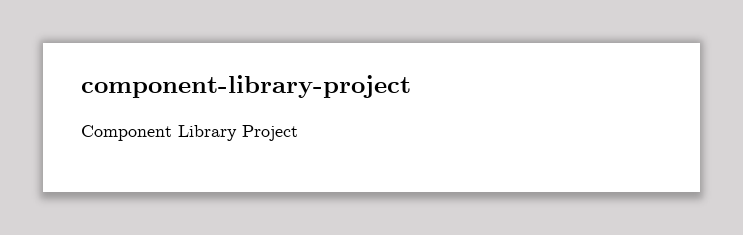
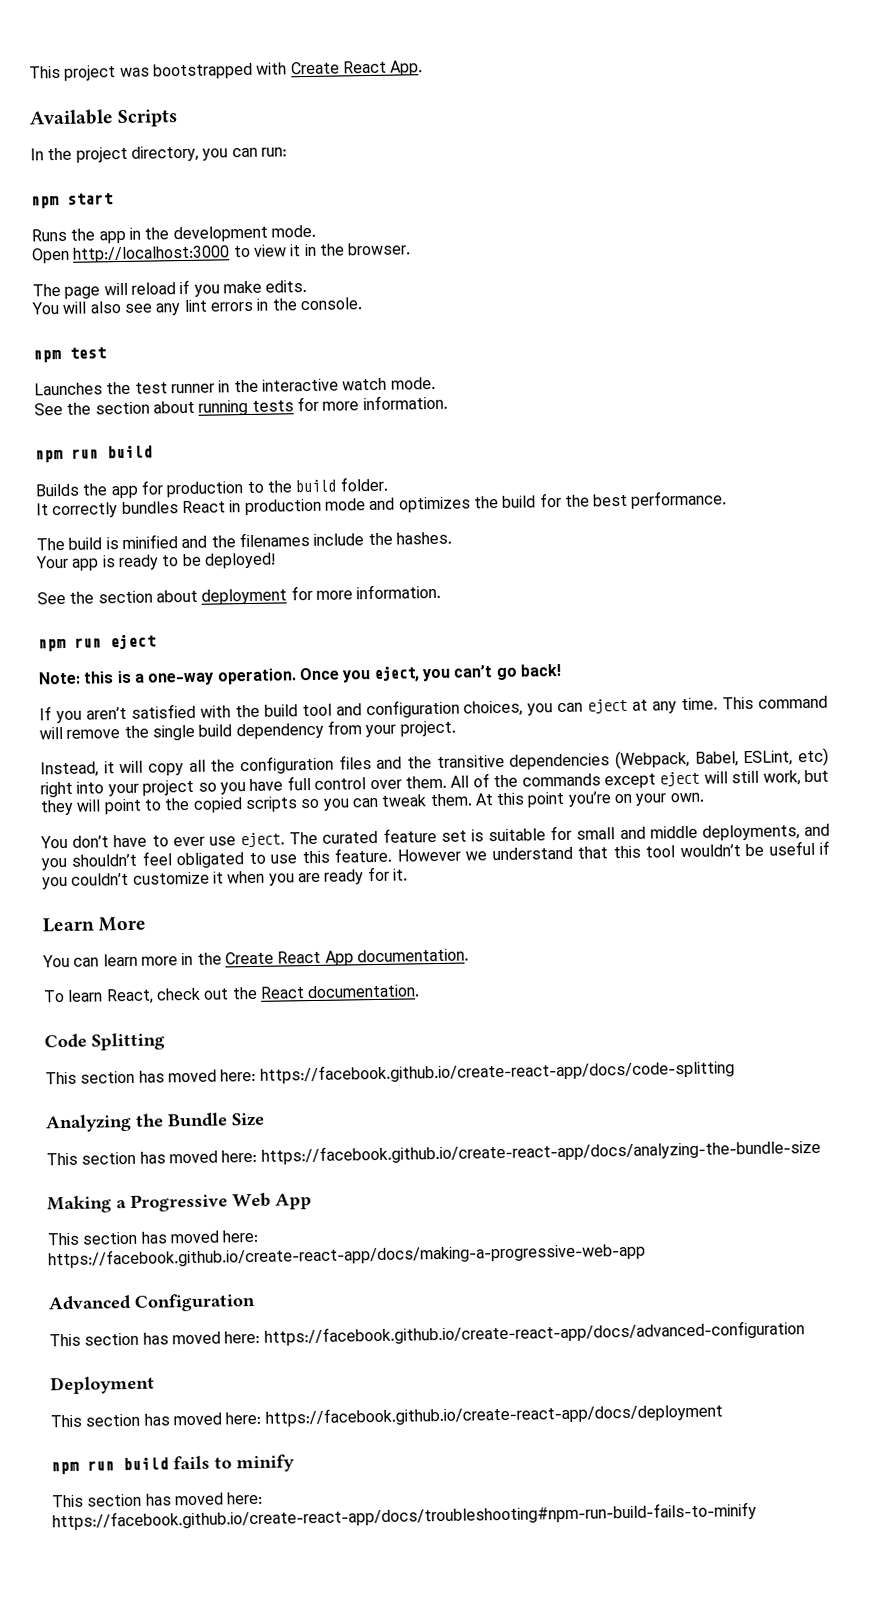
- component-library-project
- Component Library Project
+ This project was bootstrapped with Create React App.
+ Available Scripts
+ In the project directory, you can run:
+ npm start
+ Runs the app in the development mode.
+ Open http://localhost:3000 to view it in the browser.
+ The page will reload if you make edits.
+ You will also see any lint errors in the console.
+ npm test
+ Launches the test runner in the interactive watch mode.
+ See the section about running tests for more information.
+ npm run build
+ Builds the app for production to the build folder.
+ It correctly bundles React in production mode and optimizes the build for the best performance.
+ The build is minified and the filenames include the hashes.
+ Your app is ready to be deployed!
+ See the section about deployment for more information.
+ npm run eject
+ Note: this is a one-way operation. Once you eject, you can’t go back!
+ If you aren’t satisfied with the build tool and configuration choices, you can eject at any time. This command will remove the single build dependency from your project.
+ Instead, it will copy all the configuration files and the transitive dependencies (Webpack, Babel, ESLint, etc) right into your project so you have full control over them. All of the commands except eject will still work, but they will point to the copied scripts so you can tweak them. At this point you’re on your own.
+ You don’t have to ever use eject. The curated feature set is suitable for small and middle deployments, and you shouldn’t feel obligated to use this feature. However we understand that this tool wouldn’t be useful if you couldn’t customize it when you are ready for it.
+ Learn More
+ You can learn more in the Create React App documentation.
+ To learn React, check out the React documentation.
+ Code Splitting
+ This section has moved here: https://facebook.github.io/create-react-app/docs/code-splitting
+ Analyzing the Bundle Size
+ This section has moved here: https://facebook.github.io/create-react-app/docs/analyzing-the-bundle-size
+ Making a Progressive Web App
+ This section has moved here: https://facebook.github.io/create-react-app/docs/making-a-progressive-web-app
+ Advanced Configuration
+ This section has moved here: https://facebook.github.io/create-react-app/docs/advanced-configuration
+ Deployment
+ This section has moved here: https://facebook.github.io/create-react-app/docs/deployment
+ npm run build fails to minify
+ This section has moved here: https://facebook.github.io/create-react-app/docs/troubleshooting#npm-run-build-fails-to-minify

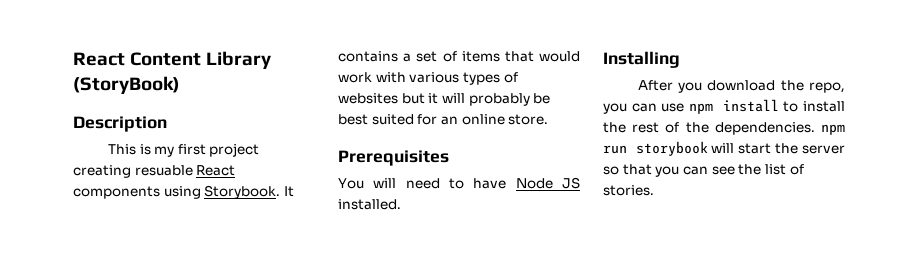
- This project was bootstrapped with Create React App.
- Available Scripts
- In the project directory, you can run:
- npm start
- Runs the app in the development mode.
- Open http://localhost:3000 to view it in the browser.
- The page will reload if you make edits.
- You will also see any lint errors in the console.
- npm test
- Launches the test runner in the interactive watch mode.
- See the section about running tests for more information.
- npm run build
- Builds the app for production to the build folder.
- It correctly bundles React in production mode and optimizes the build for the best performance.
- The build is minified and the filenames include the hashes.
- Your app is ready to be deployed!
- See the section about deployment for more information.
- npm run eject
- Note: this is a one-way operation. Once you eject, you can’t go back!
- If you aren’t satisfied with the build tool and configuration choices, you can eject at any time. This command will remove the single build dependency from your project.
- Instead, it will copy all the configuration files and the transitive dependencies (Webpack, Babel, ESLint, etc) right into your project so you have full control over them. All of the commands except eject will still work, but they will point to the copied scripts so you can tweak them. At this point you’re on your own.
- You don’t have to ever use eject. The curated feature set is suitable for small and middle deployments, and you shouldn’t feel obligated to use this feature. However we understand that this tool wouldn’t be useful if you couldn’t customize it when you are ready for it.
- Learn More
- You can learn more in the Create React App documentation.
- To learn React, check out the React documentation.
- Code Splitting
- This section has moved here: https://facebook.github.io/create-react-app/docs/code-splitting
- Analyzing the Bundle Size
- This section has moved here: https://facebook.github.io/create-react-app/docs/analyzing-the-bundle-size
- Making a Progressive Web App
- This section has moved here: https://facebook.github.io/create-react-app/docs/making-a-progressive-web-app
- Advanced Configuration
- This section has moved here: https://facebook.github.io/create-react-app/docs/advanced-configuration
- Deployment
- This section has moved here: https://facebook.github.io/create-react-app/docs/deployment
- npm run build fails to minify
- This section has moved here: https://facebook.github.io/create-react-app/docs/troubleshooting#npm-run-build-fails-to-minify
+ React Content Library (StoryBook)
+ Description
+ This is my first project creating resuable React components using Storybook. It contains a set of items that would work with various types of websites but it will probably be best suited for an online store.
+ Prerequisites
+ You will need to have Node JS installed.
+ Installing
+ After you download the repo, you can use npm install to install the rest of the dependencies. npm run storybook will start the server so that you can see the list of stories.

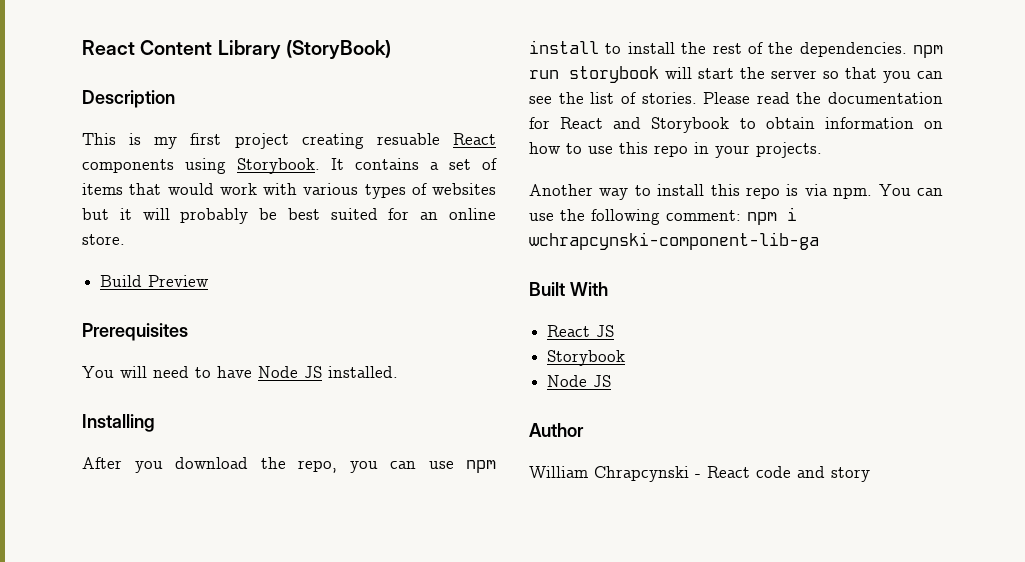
+ Build Preview
+ Please read the documentation for React and Storybook to obtain information on how to use this repo in your projects.
+ Another way to install this repo is via npm. You can use the following comment: npm i wchrapcynski-component-lib-ga
+ Built With
+ React JS
+ Storybook
+ Node JS
+ Author
+ William Chrapcynski - React code and story

